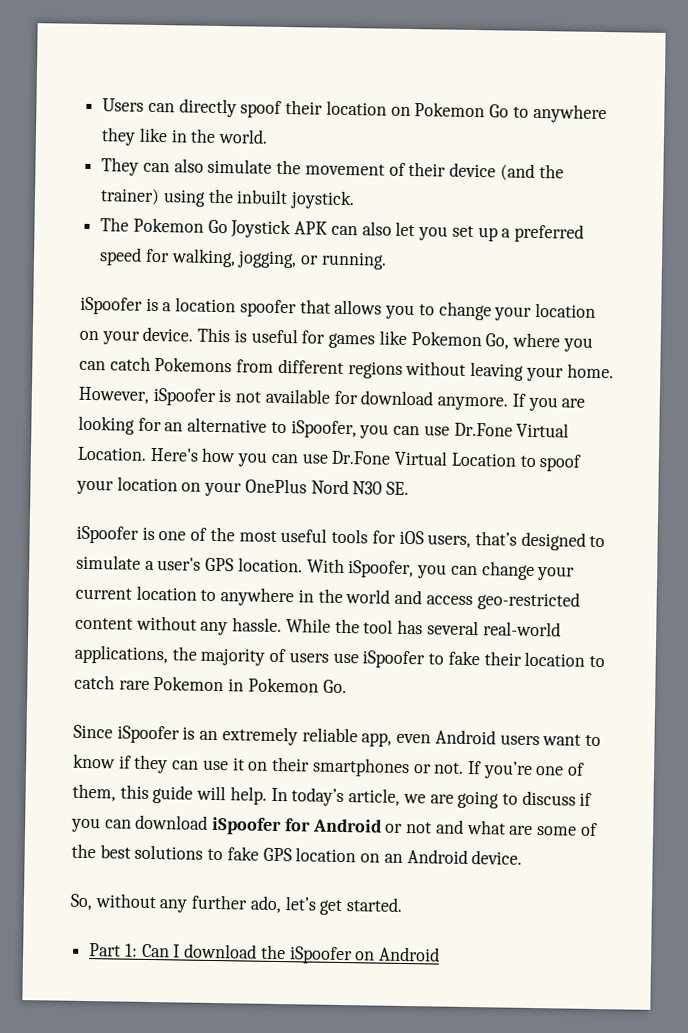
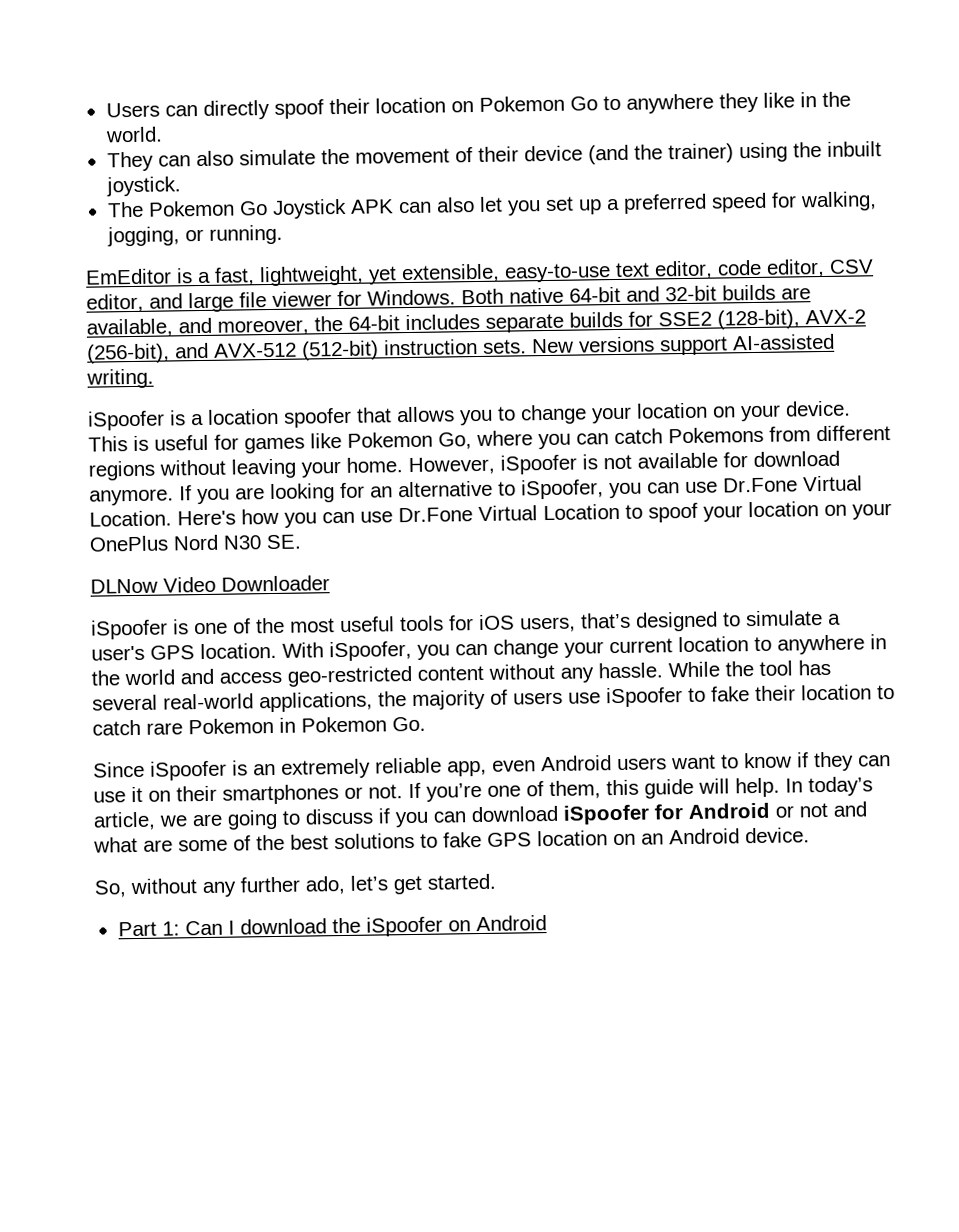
+ EmEditor is a fast, lightweight, yet extensible, easy-to-use text editor, code editor, CSV editor, and large file viewer for Windows. Both native 64-bit and 32-bit builds are available, and moreover, the 64-bit includes separate builds for SSE2 (128-bit), AVX-2 (256-bit), and AVX-512 (512-bit) instruction sets. New versions support AI-assisted writing.
+ DLNow Video Downloader

